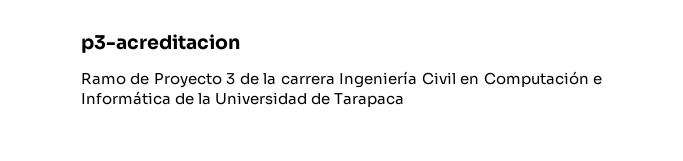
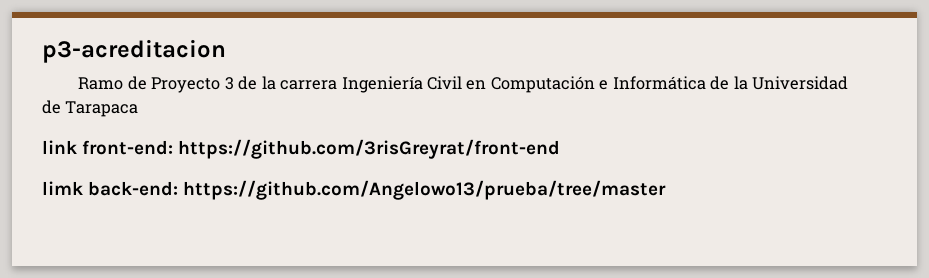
+ link front-end: https://github.com/3risGreyrat/front-end
+ limk back-end: https://github.com/Angelowo13/prueba/tree/master

